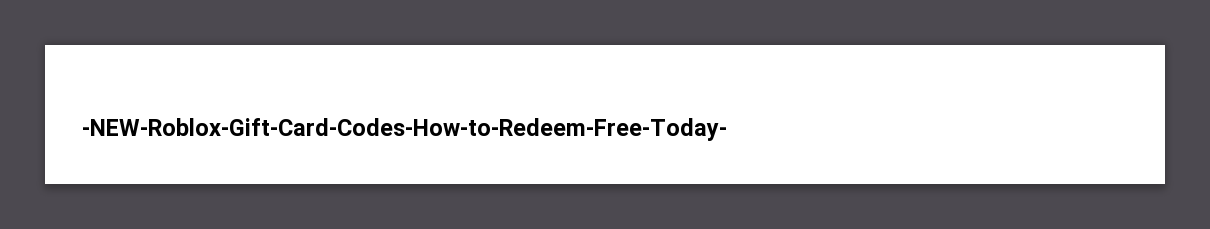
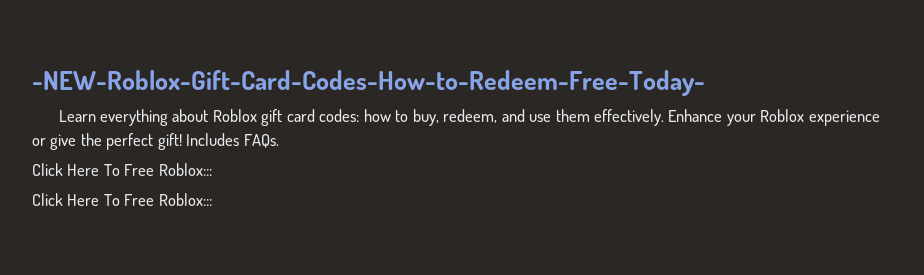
+ Learn everything about Roblox gift card codes: how to buy, redeem, and use them effectively. Enhance your Roblox experience or give the perfect gift! Includes FAQs.
+ Click Here To Free Roblox:::
+ Click Here To Free Roblox:::

